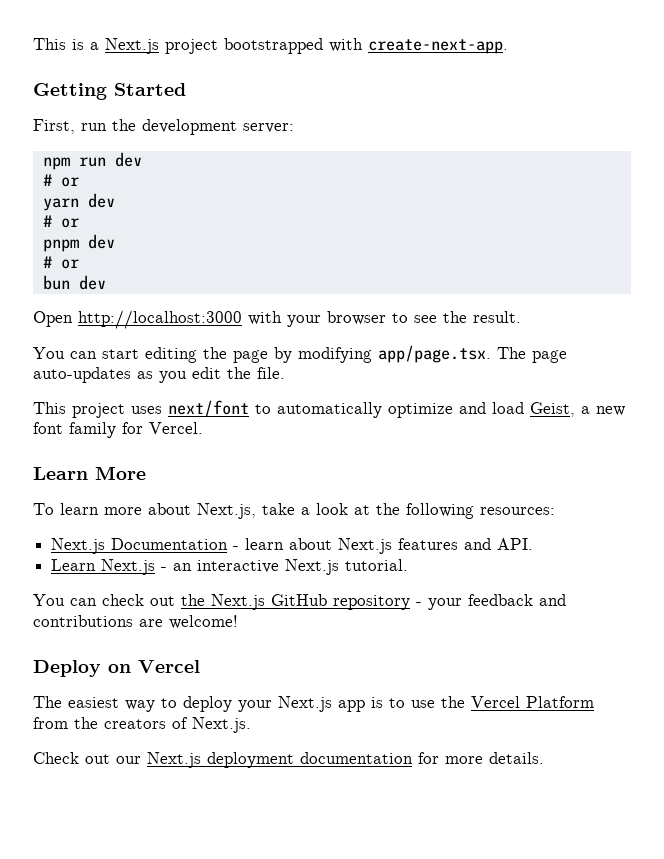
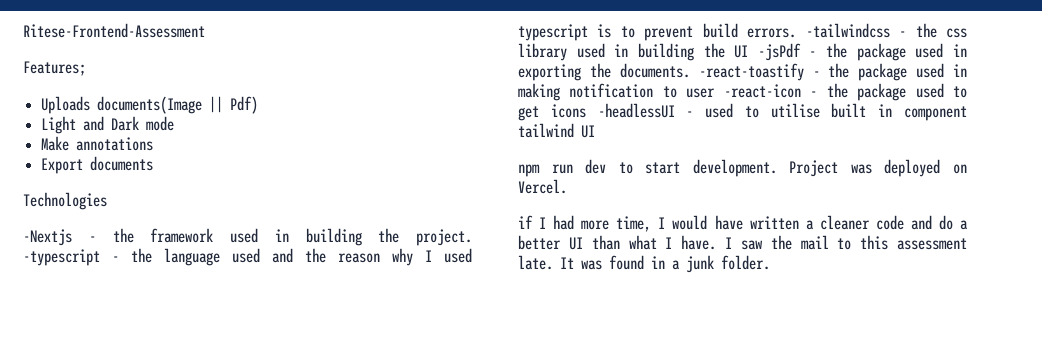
- This is a Next.js project bootstrapped with create-next-app.
- Getting Started
- First, run the development server:
- npm run dev
- # or
- yarn dev
- # or
- pnpm dev
- # or
- bun dev
- Open http://localhost:3000 with your browser to see the result.
- You can start editing the page by modifying app/page.tsx. The page auto-updates as you edit the file.
- This project uses next/font to automatically optimize and load Geist, a new font family for Vercel.
- Learn More
- To learn more about Next.js, take a look at the following resources:
- Next.js Documentation - learn about Next.js features and API.
- Learn Next.js - an interactive Next.js tutorial.
- You can check out the Next.js GitHub repository - your feedback and contributions are welcome!
- Deploy on Vercel
- The easiest way to deploy your Next.js app is to use the Vercel Platform from the creators of Next.js.
- Check out our Next.js deployment documentation for more details.
+ Ritese-Frontend-Assessment
+ Features;
+ Uploads documents(Image || Pdf)
+ Light and Dark mode
+ Make annotations
+ Export documents
+ Technologies
+ -Nextjs - the framework used in building the project. -typescript - the language used and the reason why I used typescript is to prevent build errors. -tailwindcss - the css library used in building the UI -jsPdf - the package used in exporting the documents. -react-toastify - the package used in making notification to user -react-icon - the package used to get icons -headlessUI - used to utilise built in component tailwind UI
+ npm run dev to start development. Project was deployed on Vercel.
+ if I had more time, I would have written a cleaner code and do a better UI than what I have. I saw the mail to this assessment late. It was found in a junk folder.

